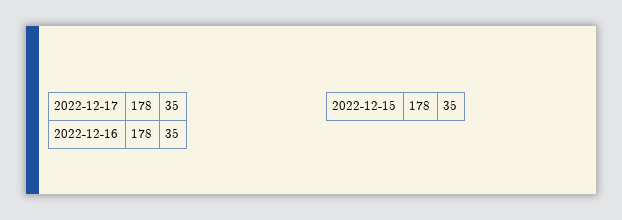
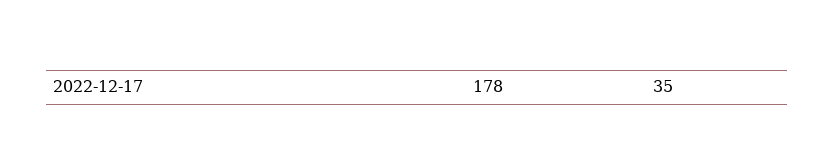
- 2022-12-16 | 178 | 35
- 2022-12-15 | 178 | 35

